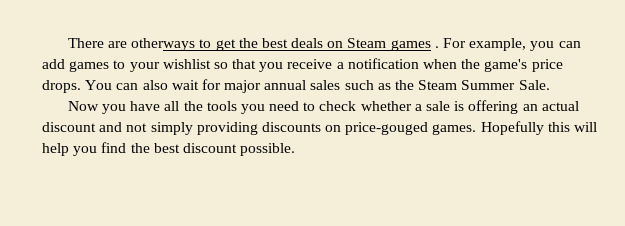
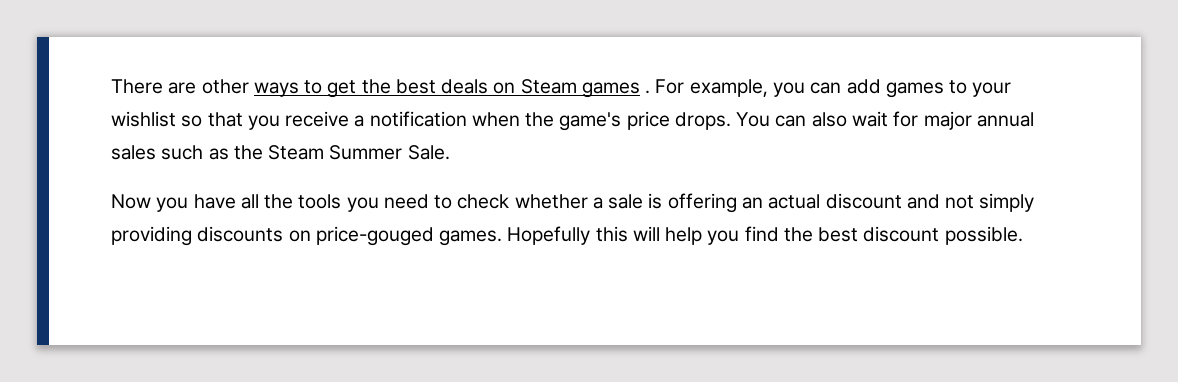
- There are otherways to get the best deals on Steam games .
+ There are other ways to get the best deals on Steam games .

